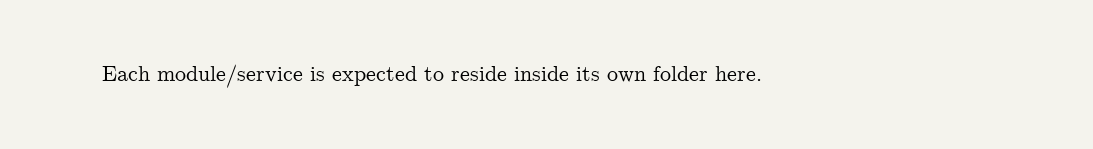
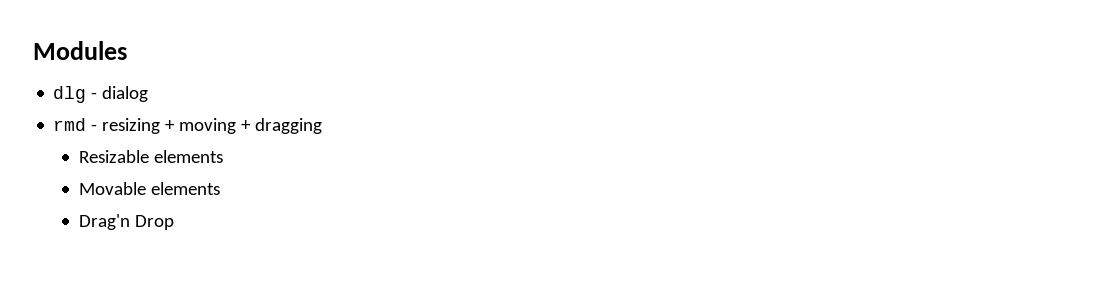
- Each module/service is expected to reside inside its own folder here.
+ Modules
+ dlg - dialog
+ rmd - resizing + moving + dragging
+ Resizable elements
+ Movable elements
+ Drag'n Drop

